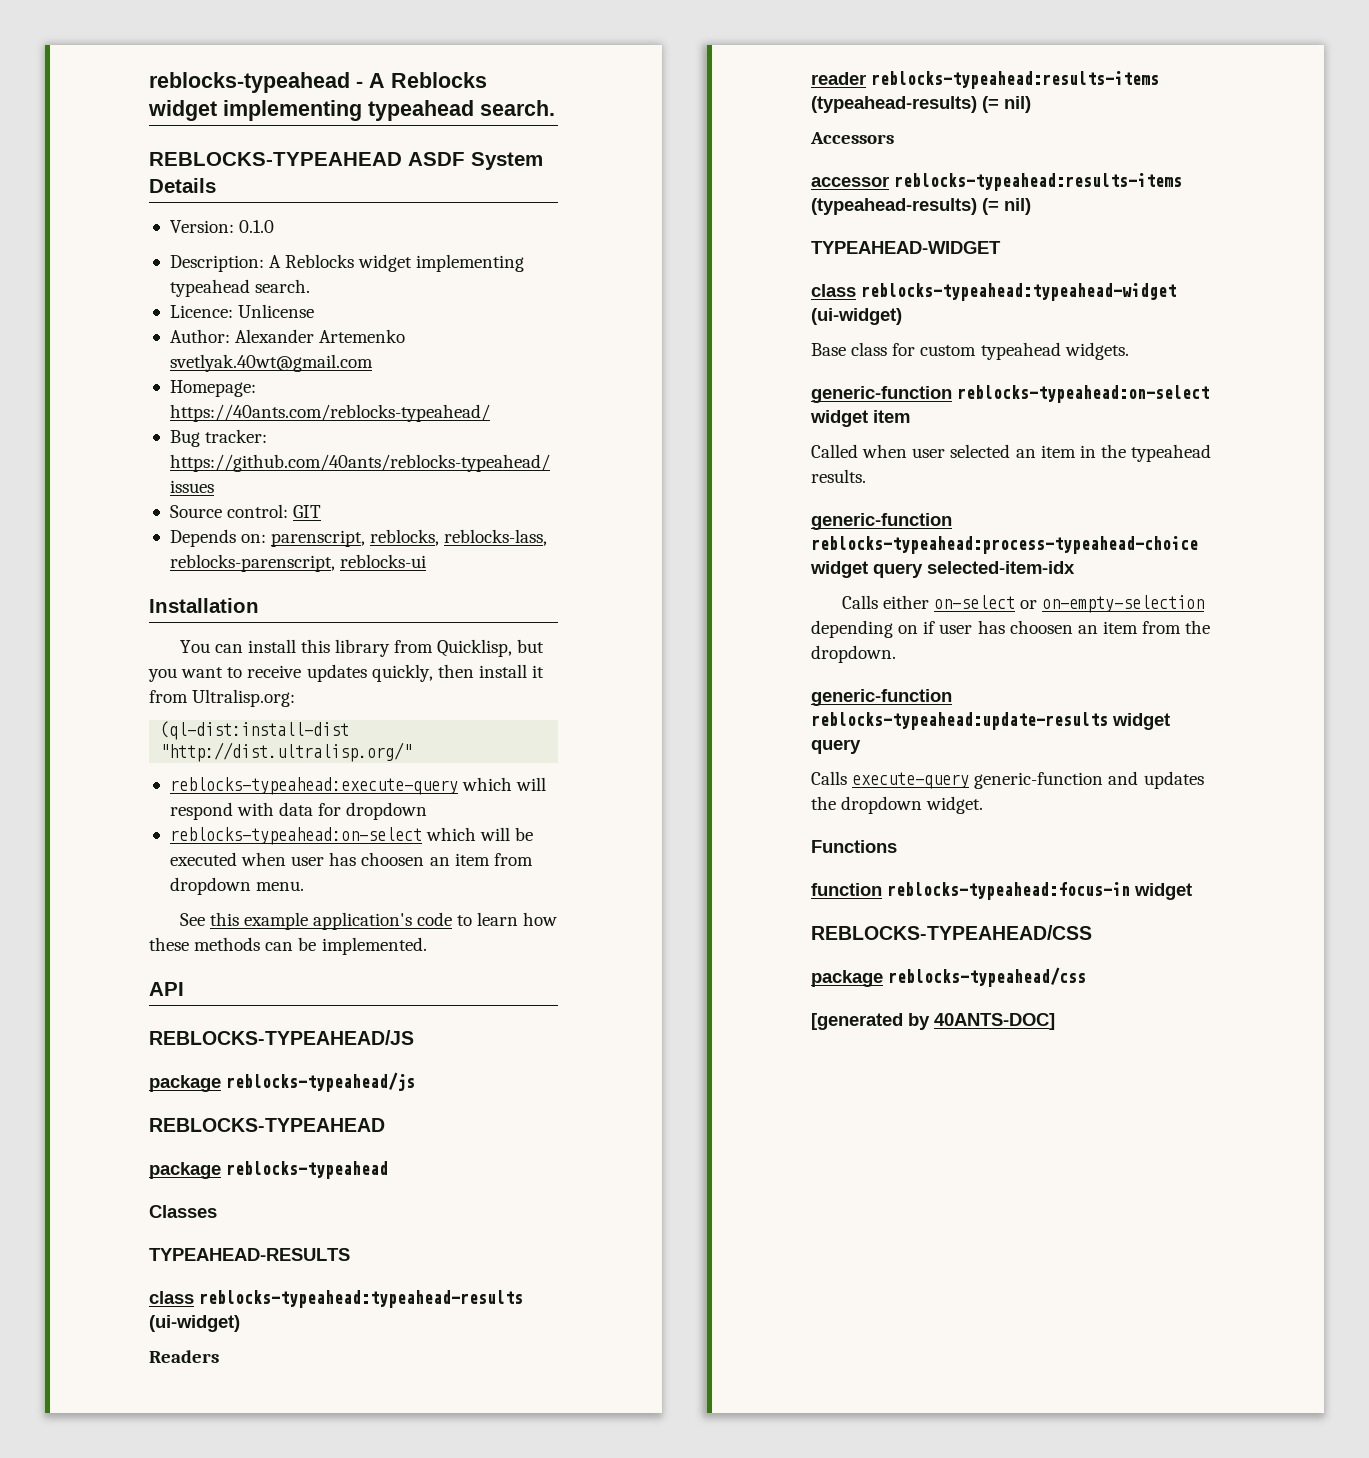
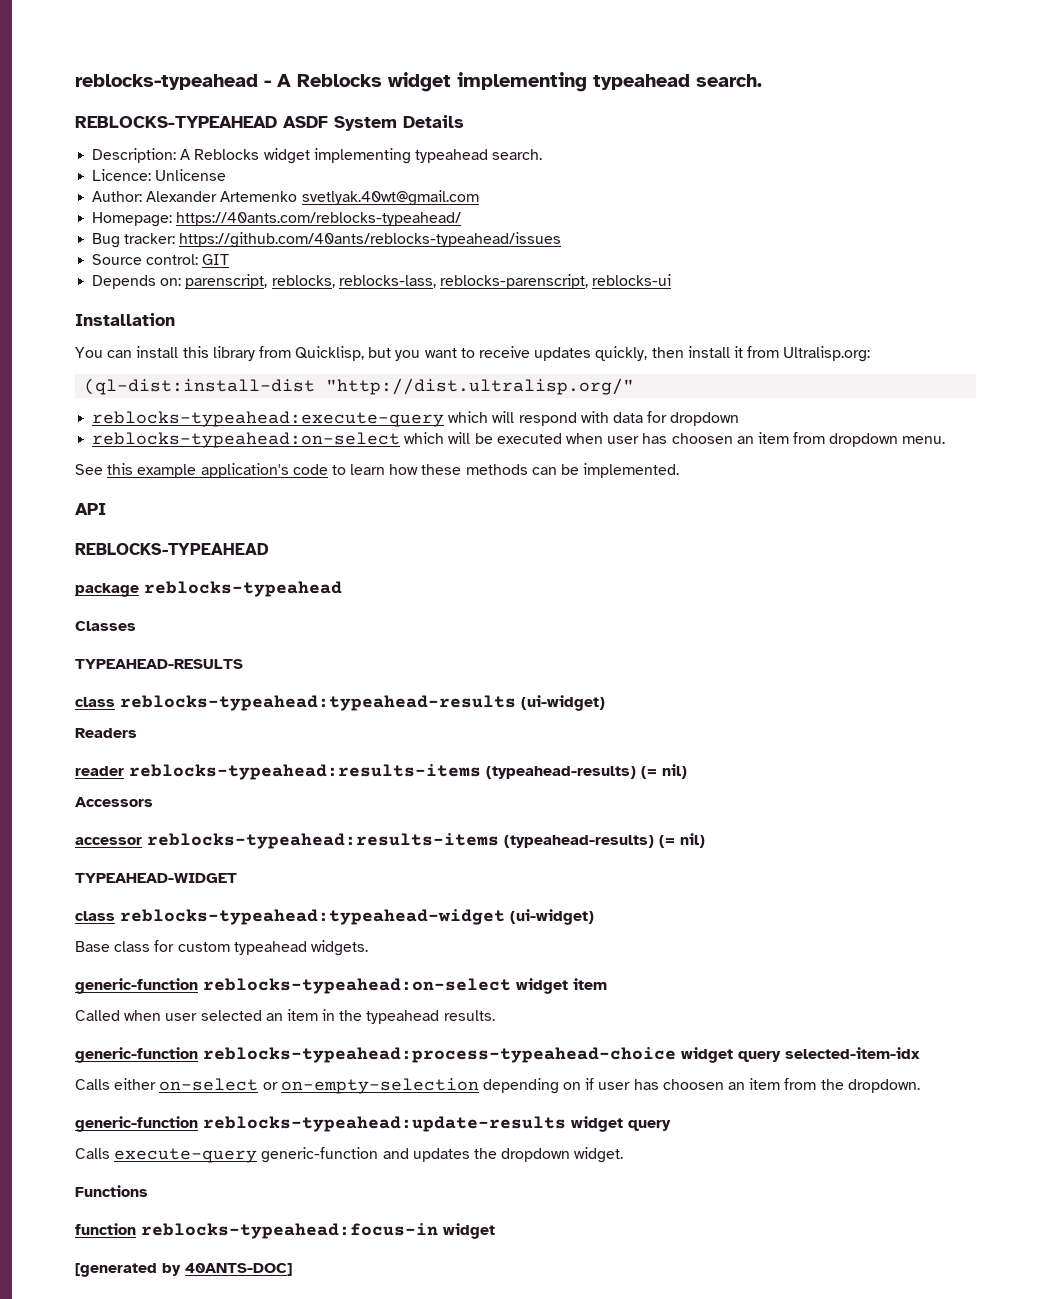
- Version: 0.1.0
- REBLOCKS-TYPEAHEAD/JS
- package reblocks-typeahead/js
- REBLOCKS-TYPEAHEAD/CSS
- package reblocks-typeahead/css

